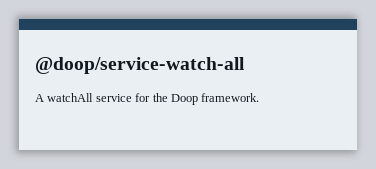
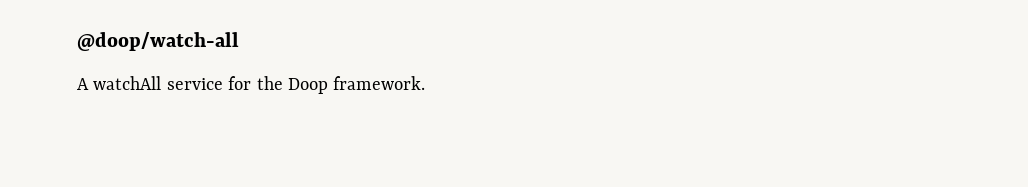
- @doop/service-watch-all
+ @doop/watch-all

